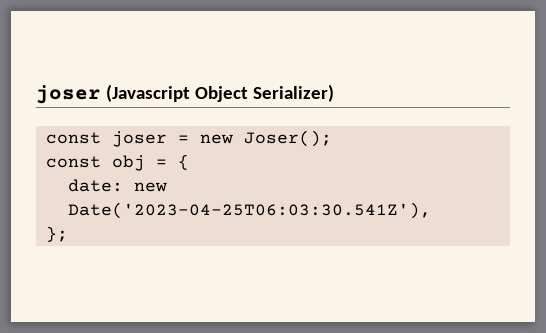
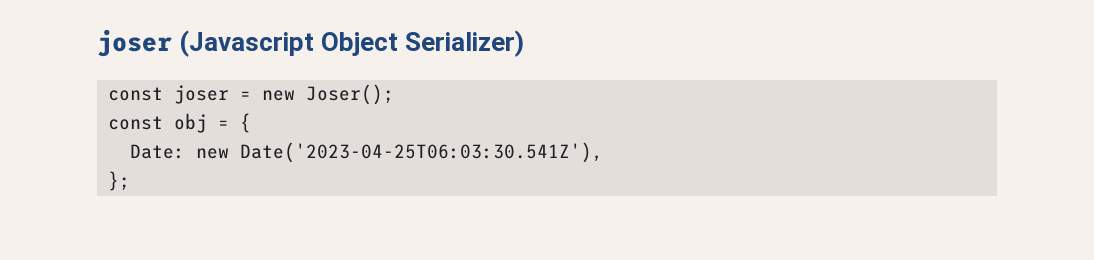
- date: new Date('2023-04-25T06:03:30.541Z'),
+ Date: new Date('2023-04-25T06:03:30.541Z'),

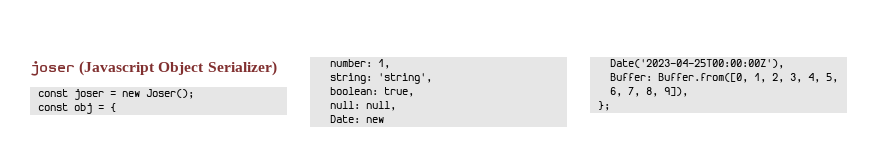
- Date: new Date('2023-04-25T06:03:30.541Z'),
+ number: 1,
+ string: 'string',
+ boolean: true,
+ null: null,
+ Date: new Date('2023-04-25T00:00:00Z'),
+ Buffer: Buffer.from([0, 1, 2, 3, 4, 5, 6, 7, 8, 9]),

